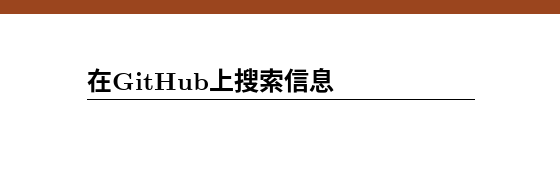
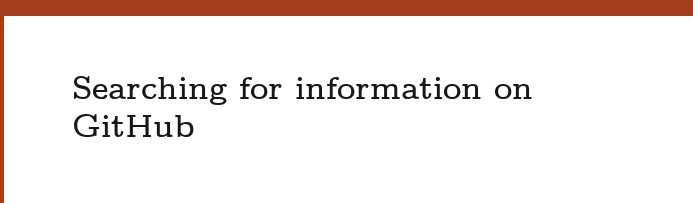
- 在GitHub上搜索信息
+ Searching for information on GitHub

